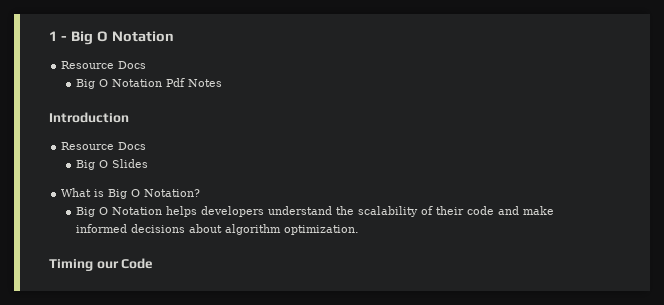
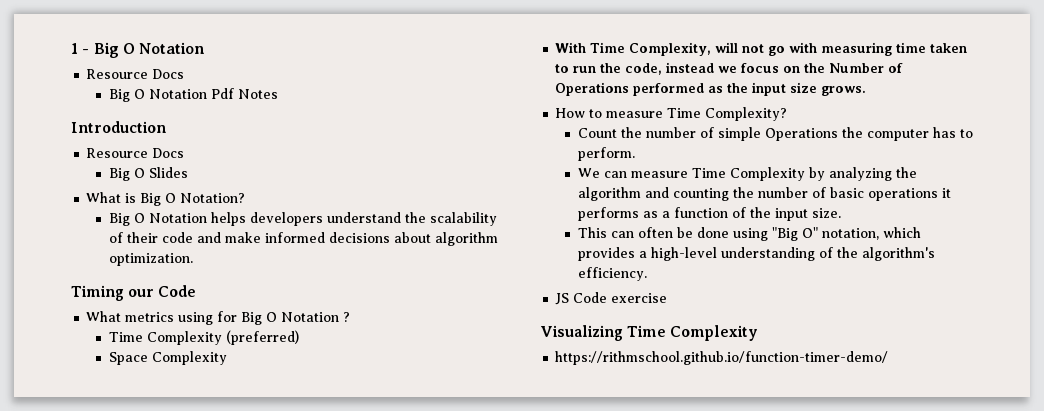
+ What metrics using for Big O Notation ?
+ Time Complexity (preferred)
+ Space Complexity
+ With Time Complexity, will not go with measuring time taken to run the code, instead we focus on the Number of Operations performed as the input size grows.
+ How to measure Time Complexity?
+ Count the number of simple Operations the computer has to perform.
+ We can measure Time Complexity by analyzing the algorithm and counting the number of basic operations it performs as a function of the input size.
+ This can often be done using "Big O" notation, which provides a high-level understanding of the algorithm's efficiency.
+ JS Code exercise
+ Visualizing Time Complexity
+ https://rithmschool.github.io/function-timer-demo/

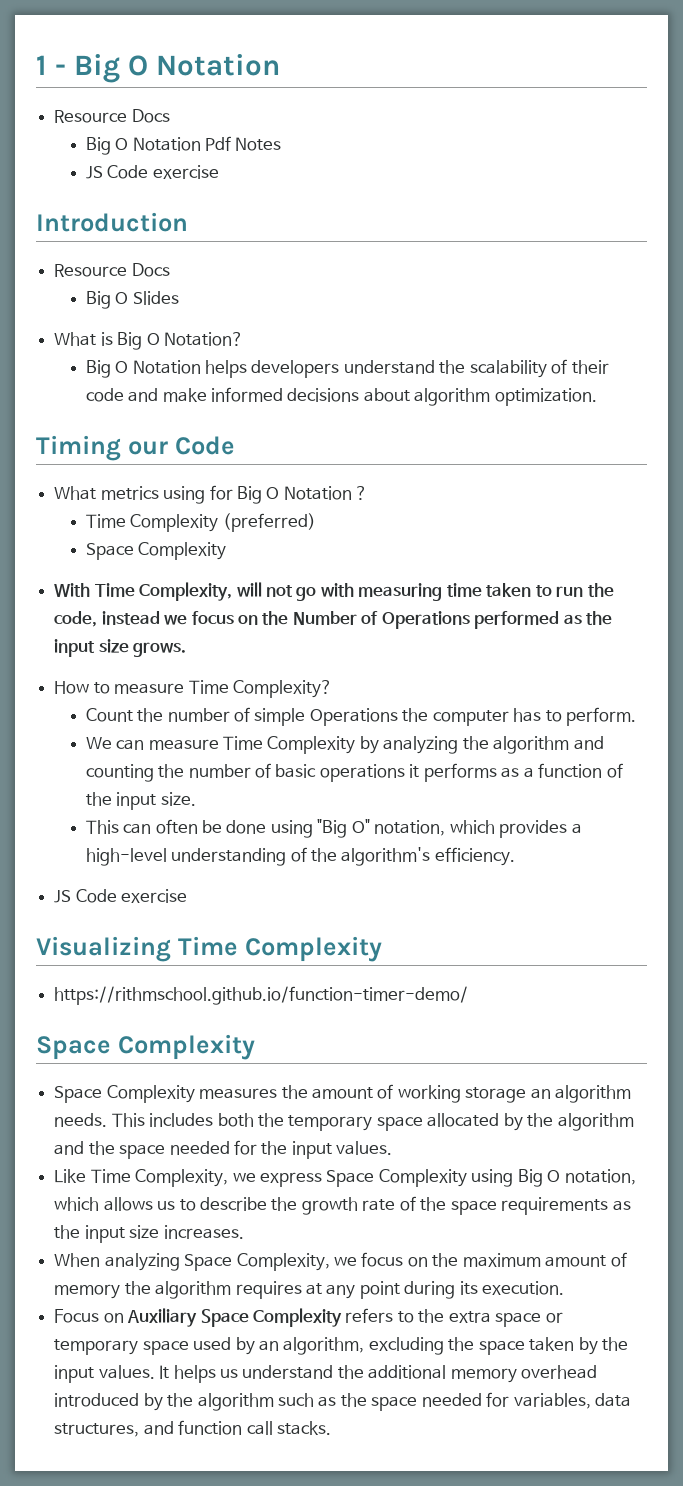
  Big O Notation Pdf Notes
+ JS Code exercise
  https://rithmschool.github.io/function-timer-demo/
+ Space Complexity
+ Space Complexity measures the amount of working storage an algorithm needs. This includes both the temporary space allocated by the algorithm and the space needed for the input values.
+ Like Time Complexity, we express Space Complexity using Big O notation, which allows us to describe the growth rate of the space requirements as the input size increases.
+ When analyzing Space Complexity, we focus on the maximum amount of memory the algorithm requires at any point during its execution.
+ Focus on Auxiliary Space Complexity refers to the extra space or temporary space used by an algorithm, excluding the space taken by the input values. It helps us understand the additional memory overhead introduced by the algorithm such as the space needed for variables, data structures, and function call stacks.

